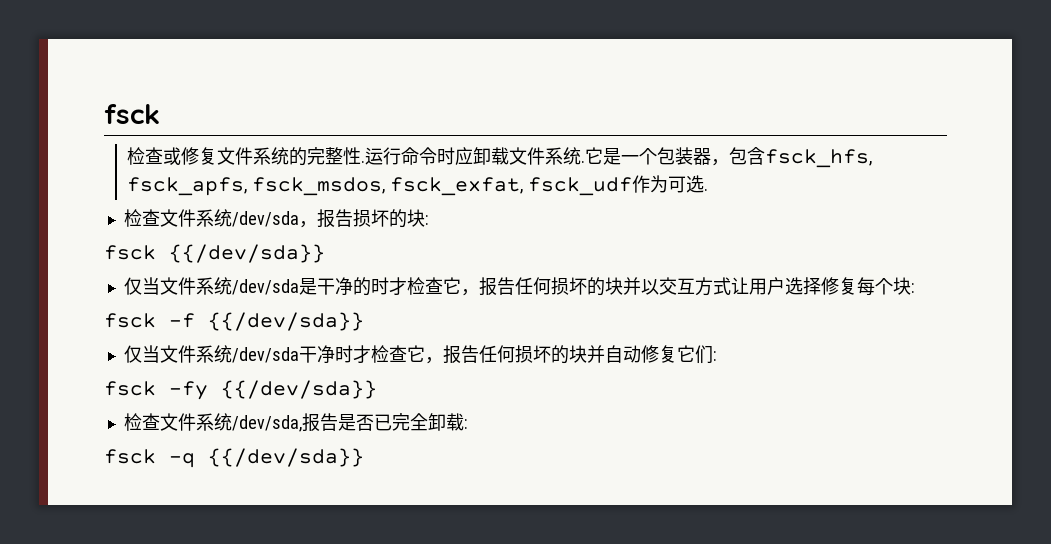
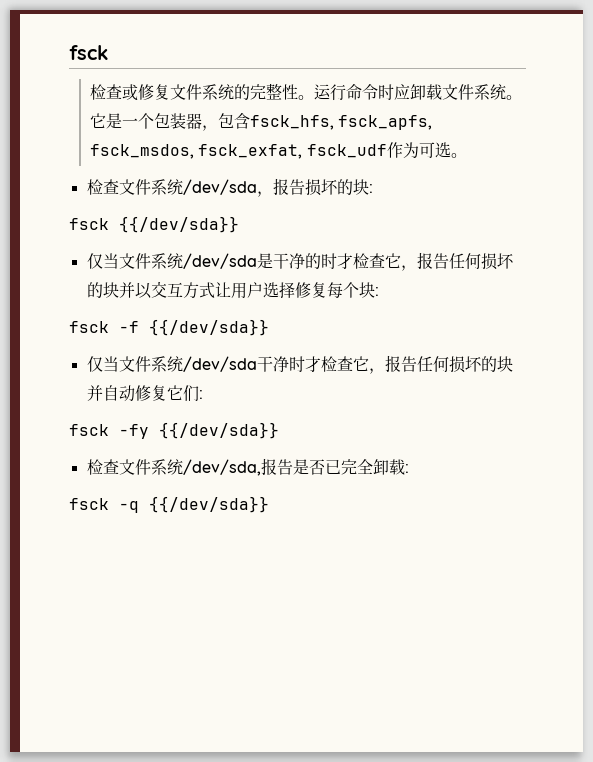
- 检查或修复文件系统的完整性.
+ 检查或修复文件系统的完整性。
- 运行命令时应卸载文件系统.
+ 运行命令时应卸载文件系统。
- 它是一个包装器，包含fsck_hfs, fsck_apfs, fsck_msdos, fsck_exfat, fsck_udf作为可选.
+ 它是一个包装器，包含fsck_hfs, fsck_apfs, fsck_msdos, fsck_exfat, fsck_udf作为可选。

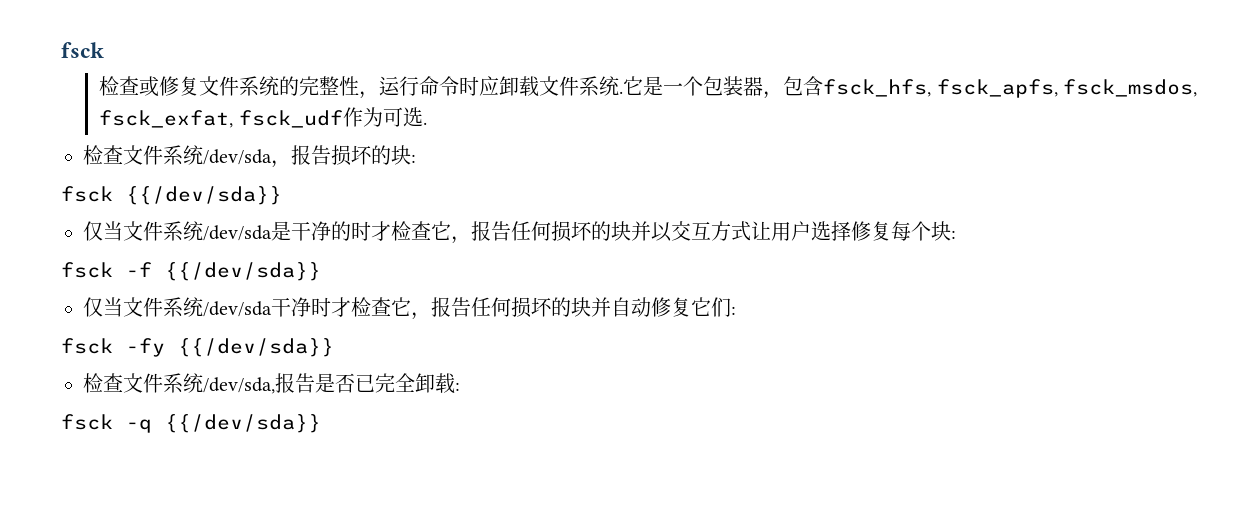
- 检查或修复文件系统的完整性。运行命令时应卸载文件系统。
+ 检查或修复文件系统的完整性，运行命令时应卸载文件系统.
- 它是一个包装器，包含fsck_hfs, fsck_apfs, fsck_msdos, fsck_exfat, fsck_udf作为可选。
+ 它是一个包装器，包含fsck_hfs, fsck_apfs, fsck_msdos, fsck_exfat, fsck_udf作为可选.

